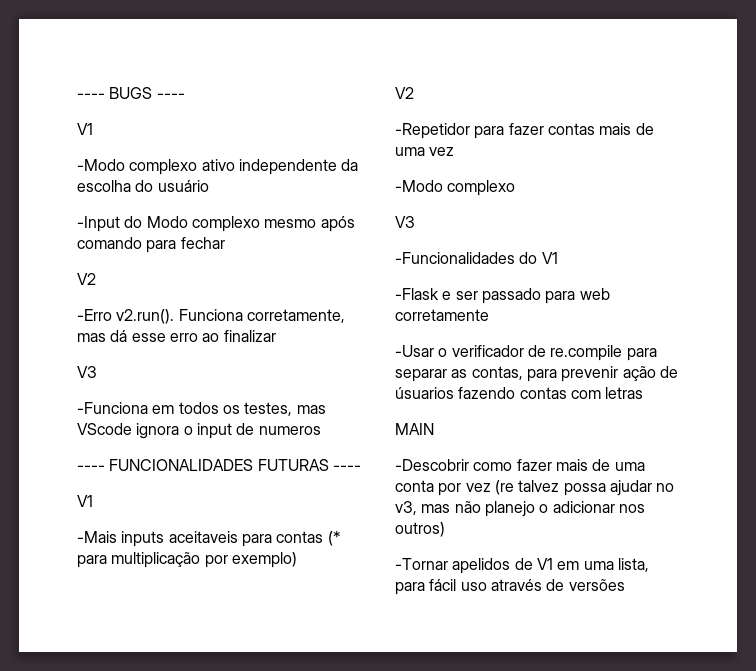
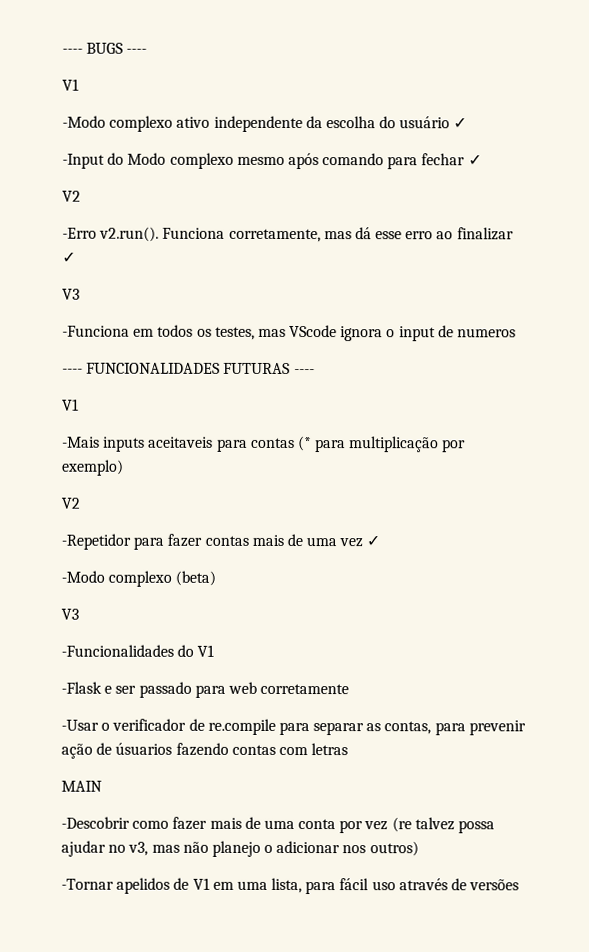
- -Modo complexo ativo independente da escolha do usuário
+ -Modo complexo ativo independente da escolha do usuário ✓
- -Input do Modo complexo mesmo após comando para fechar
+ -Input do Modo complexo mesmo após comando para fechar ✓
- -Erro v2.run(). Funciona corretamente, mas dá esse erro ao finalizar
+ -Erro v2.run(). Funciona corretamente, mas dá esse erro ao finalizar ✓
- -Repetidor para fazer contas mais de uma vez
- -Modo complexo
+ -Repetidor para fazer contas mais de uma vez ✓
+ -Modo complexo (beta)

